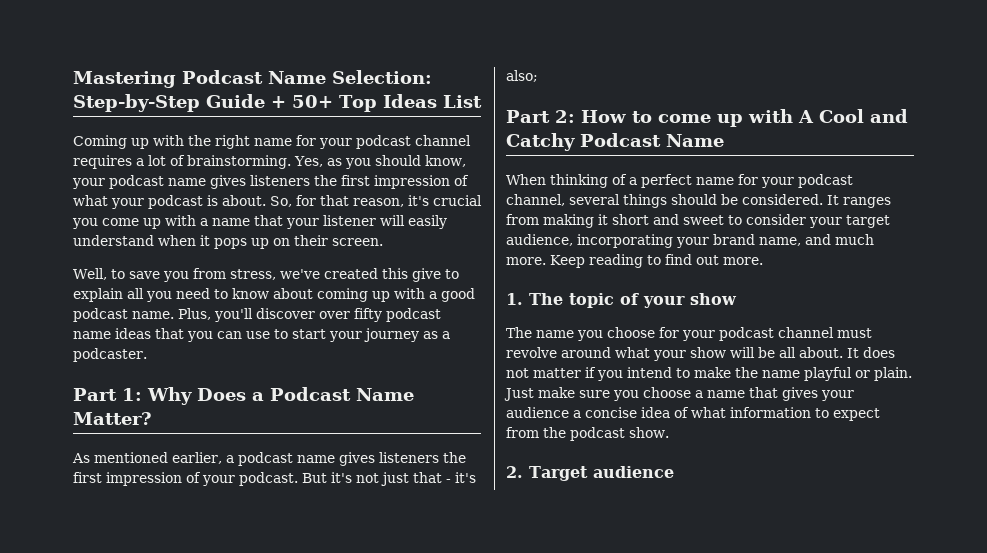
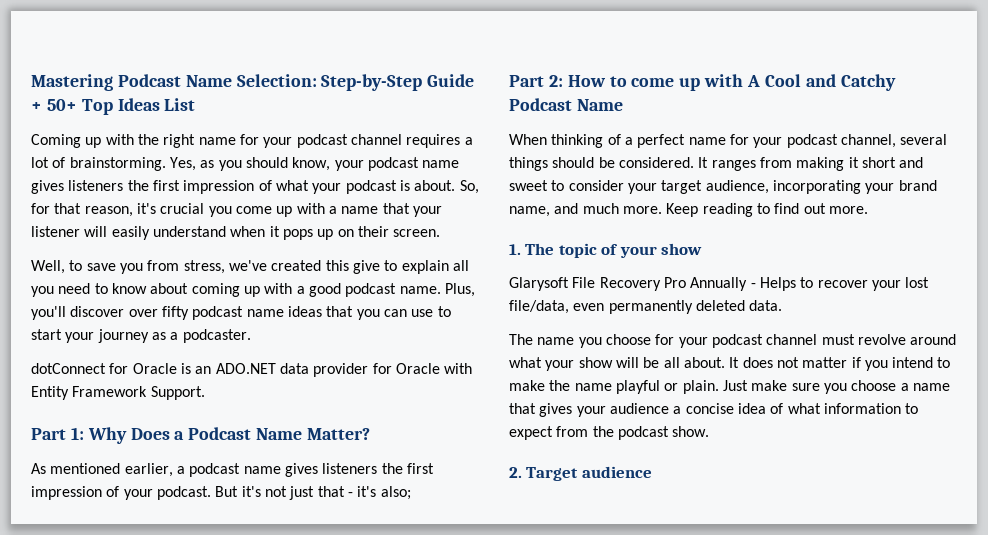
+ dotConnect for Oracle is an ADO.NET data provider for Oracle with Entity Framework Support.
+ Glarysoft File Recovery Pro Annually - Helps to recover your lost file/data, even permanently deleted data.

